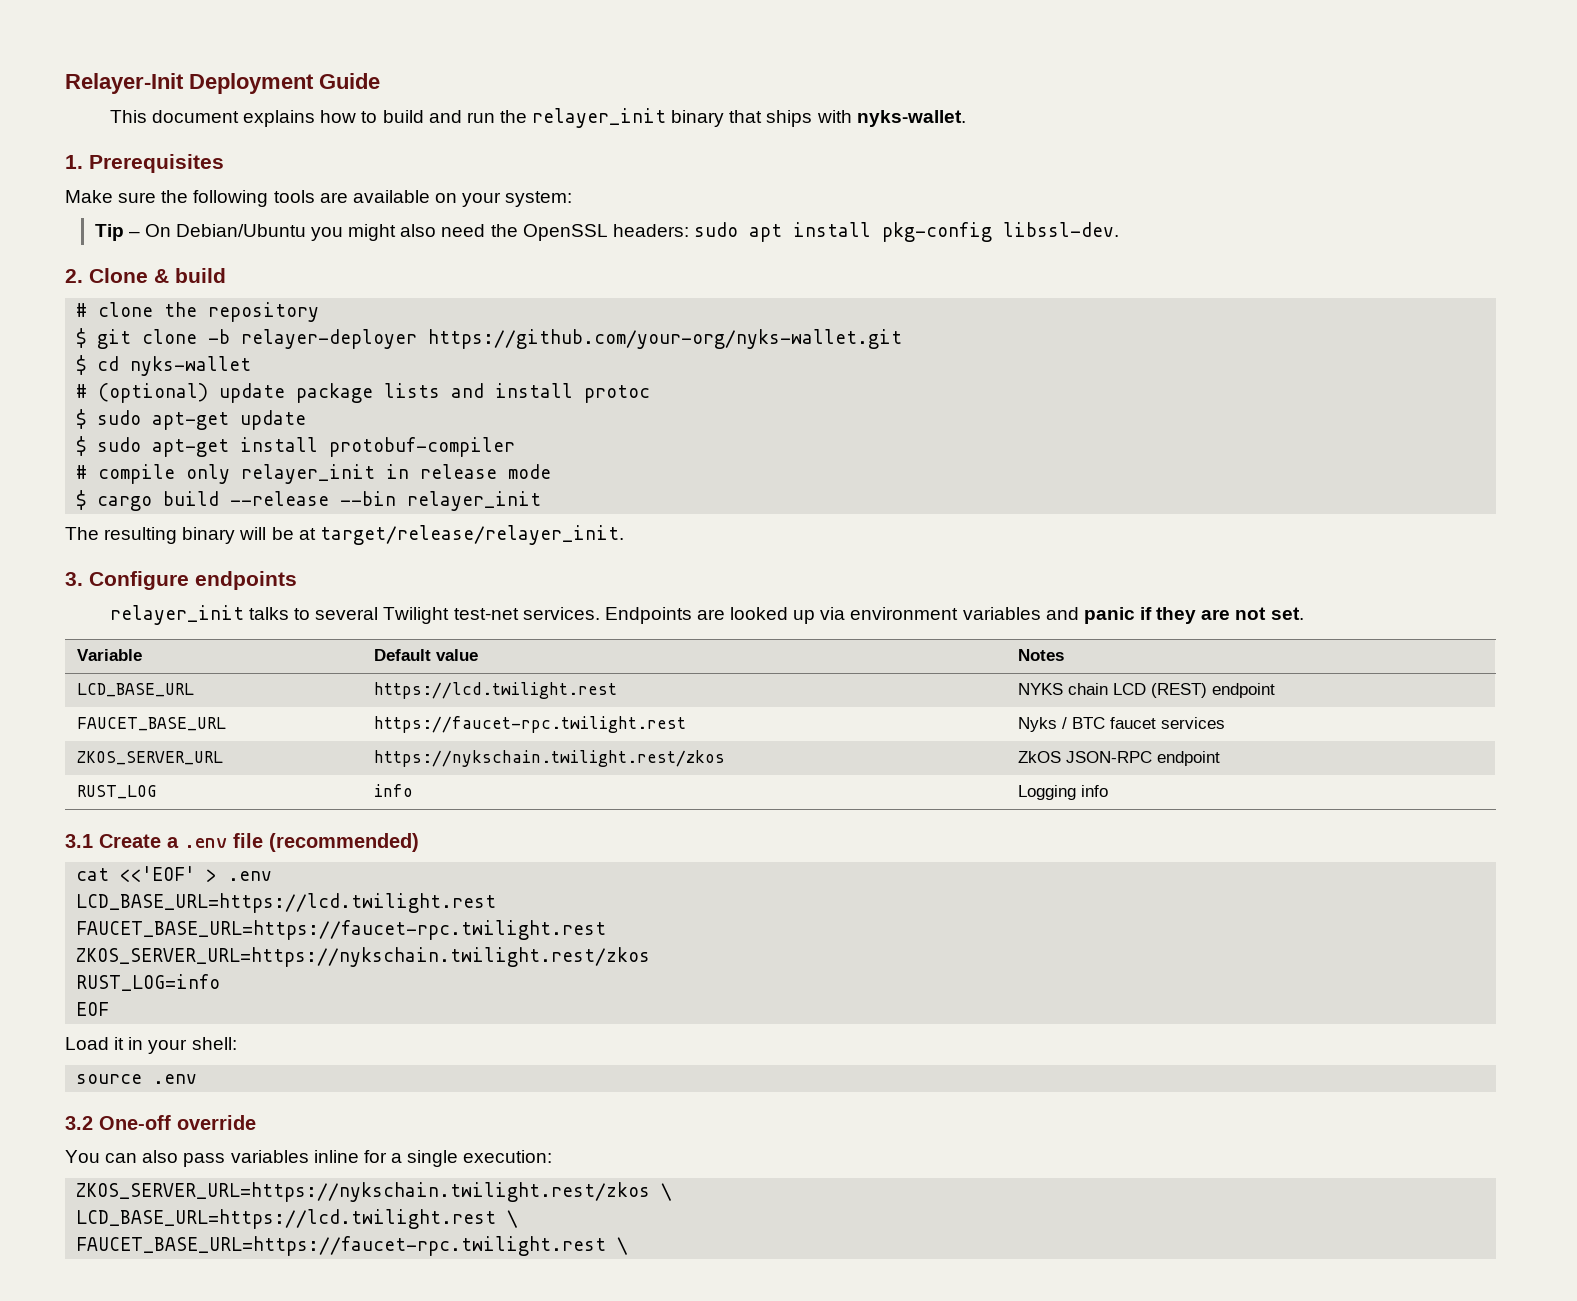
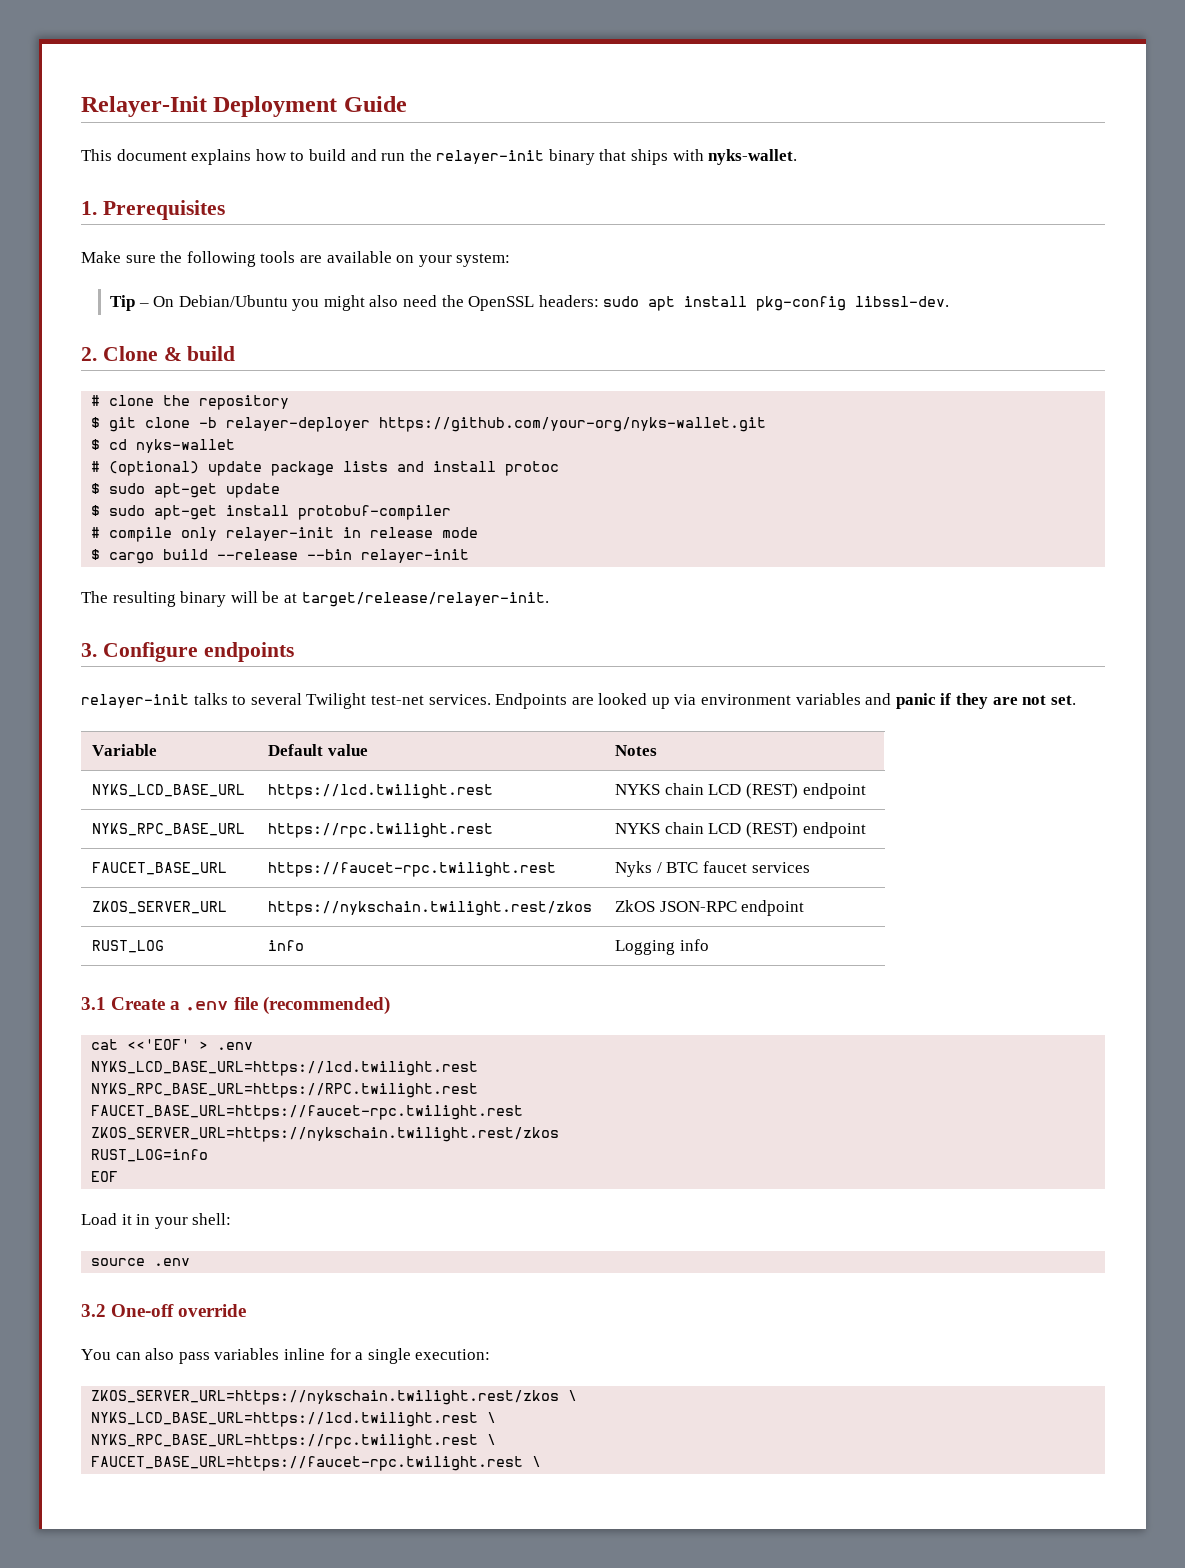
- This document explains how to build and run the relayer_init binary that ships with nyks-wallet.
+ This document explains how to build and run the relayer-init binary that ships with nyks-wallet.
- # compile only relayer_init in release mode
+ # compile only relayer-init in release mode
- $ cargo build --release --bin relayer_init
+ $ cargo build --release --bin relayer-init
- The resulting binary will be at target/release/relayer_init.
+ The resulting binary will be at target/release/relayer-init.
- relayer_init talks to several Twilight test-net services.
+ relayer-init talks to several Twilight test-net services.
- LCD_BASE_URL | https://lcd.twilight.rest | NYKS chain LCD (REST) endpoint
+ NYKS_LCD_BASE_URL | https://lcd.twilight.rest | NYKS chain LCD (REST) endpoint
+ NYKS_RPC_BASE_URL | https://rpc.twilight.rest | NYKS chain LCD (REST) endpoint
  cat <<'EOF' > .env
- LCD_BASE_URL=https://lcd.twilight.rest
+ NYKS_LCD_BASE_URL=https://lcd.twilight.rest
+ NYKS_RPC_BASE_URL=https://RPC.twilight.rest
- LCD_BASE_URL=https://lcd.twilight.rest \
+ NYKS_LCD_BASE_URL=https://lcd.twilight.rest \
+ NYKS_RPC_BASE_URL=https://rpc.twilight.rest \

